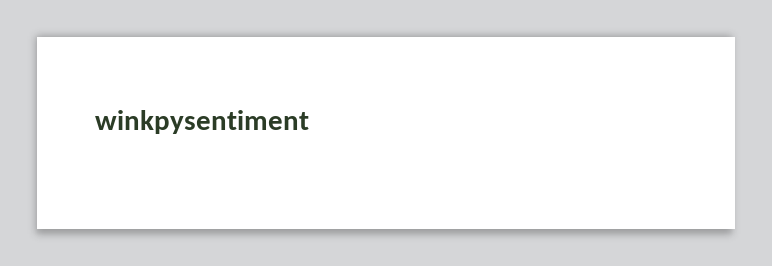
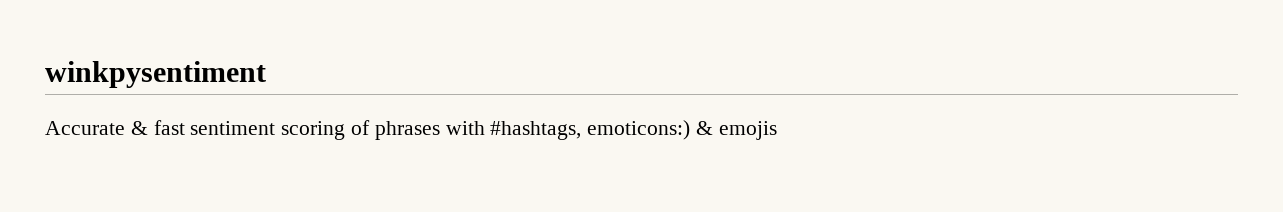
+ Accurate & fast sentiment scoring of phrases with #hashtags, emoticons:) & emojis

